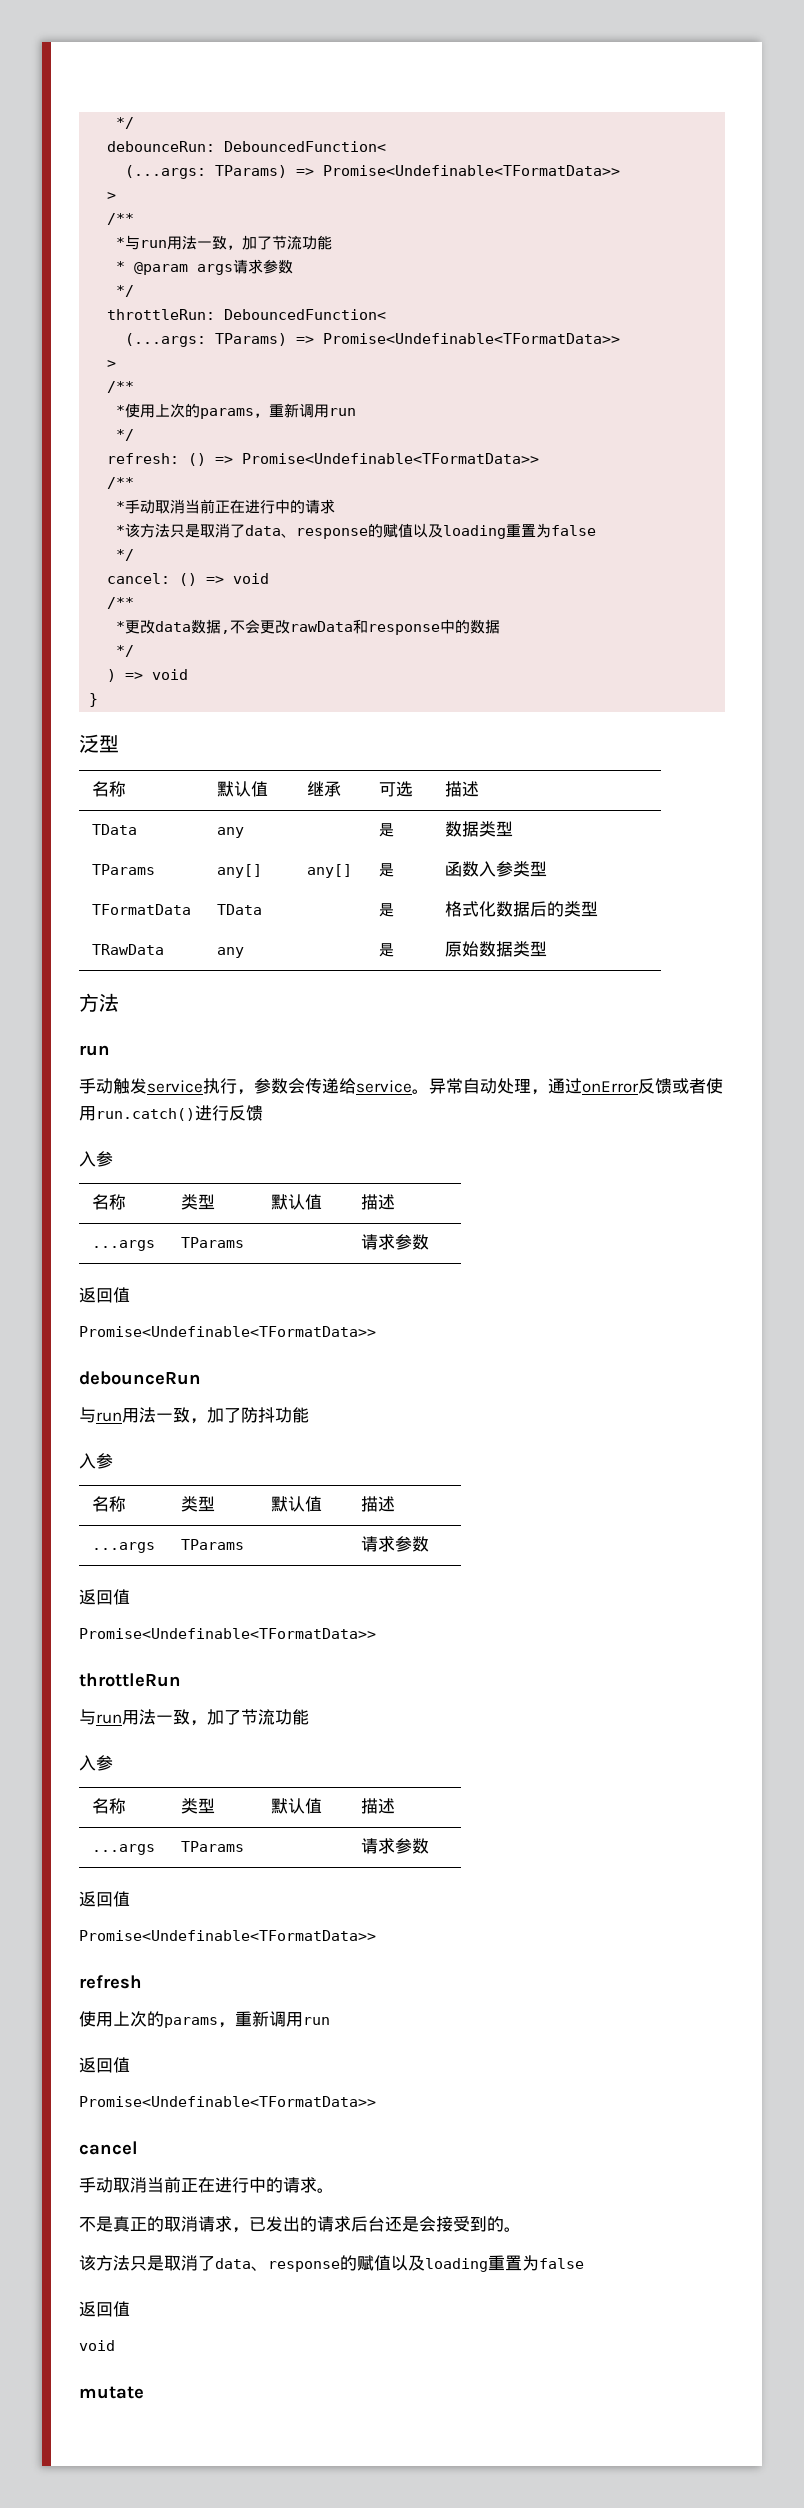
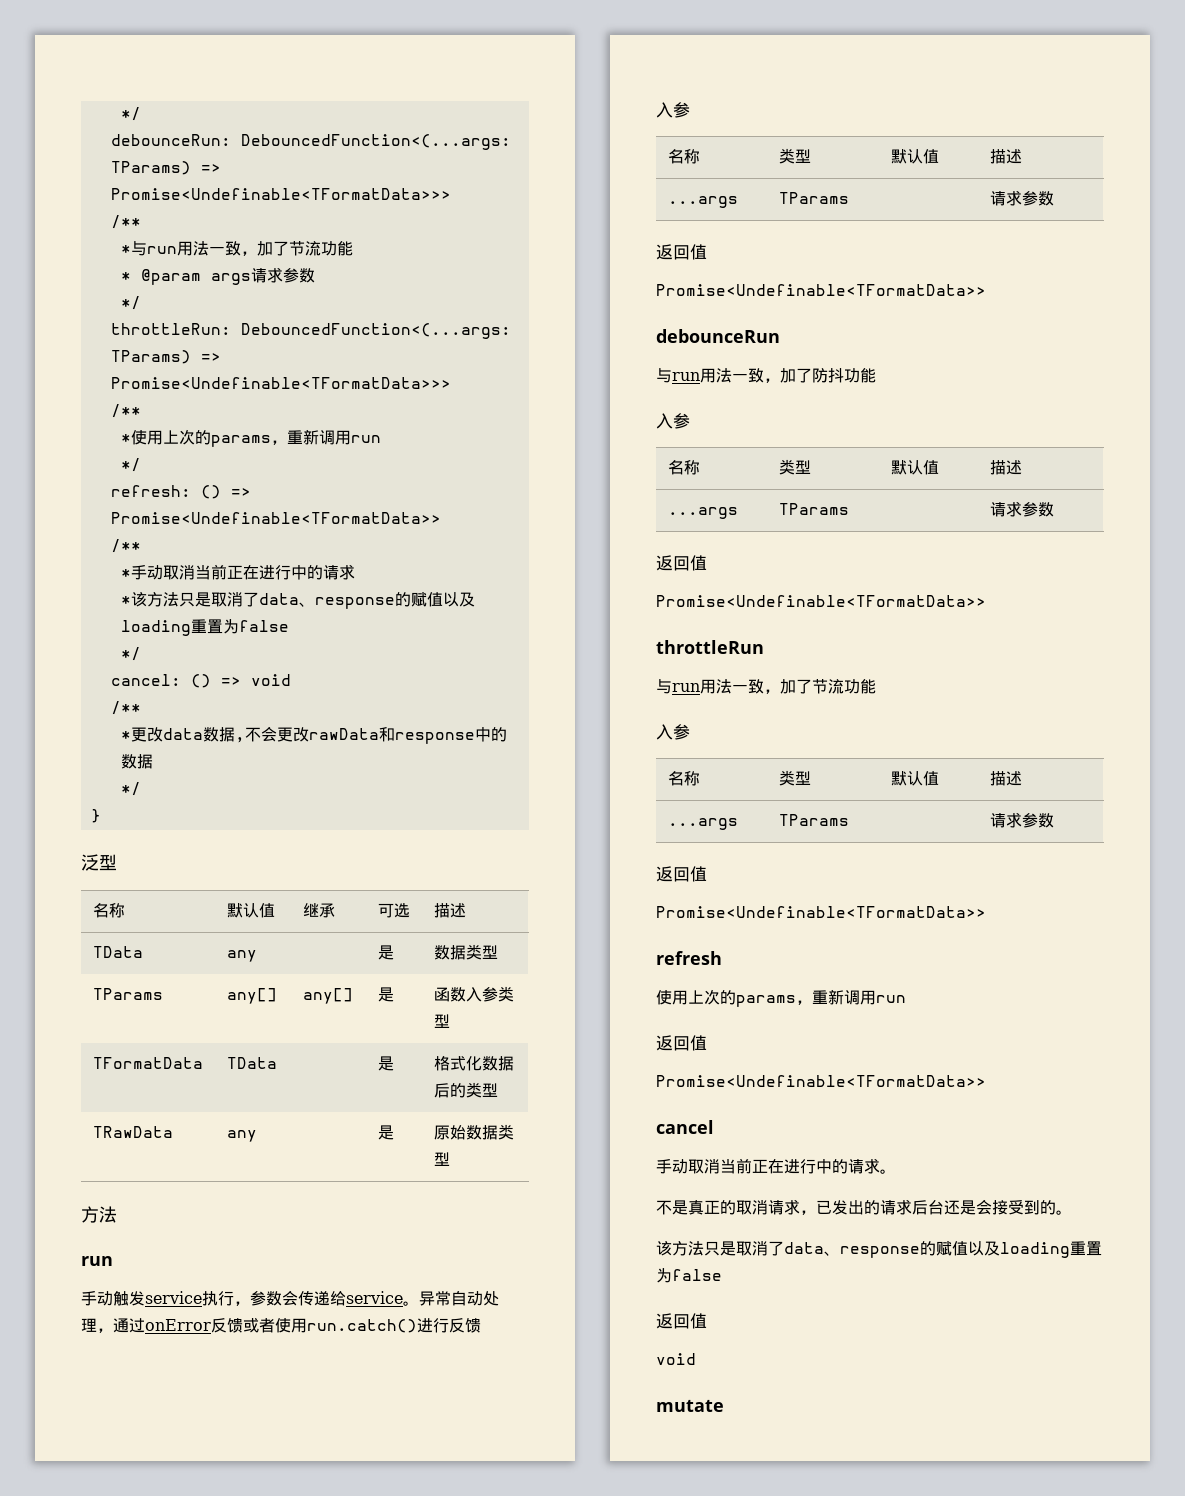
- debounceRun: DebouncedFunction<
- (...args: TParams) => Promise<Undefinable<TFormatData>>
- >
+ debounceRun: DebouncedFunction<(...args: TParams) => Promise<Undefinable<TFormatData>>>
- throttleRun: DebouncedFunction<
- (...args: TParams) => Promise<Undefinable<TFormatData>>
- >
+ throttleRun: DebouncedFunction<(...args: TParams) => Promise<Undefinable<TFormatData>>>
- ) => void

